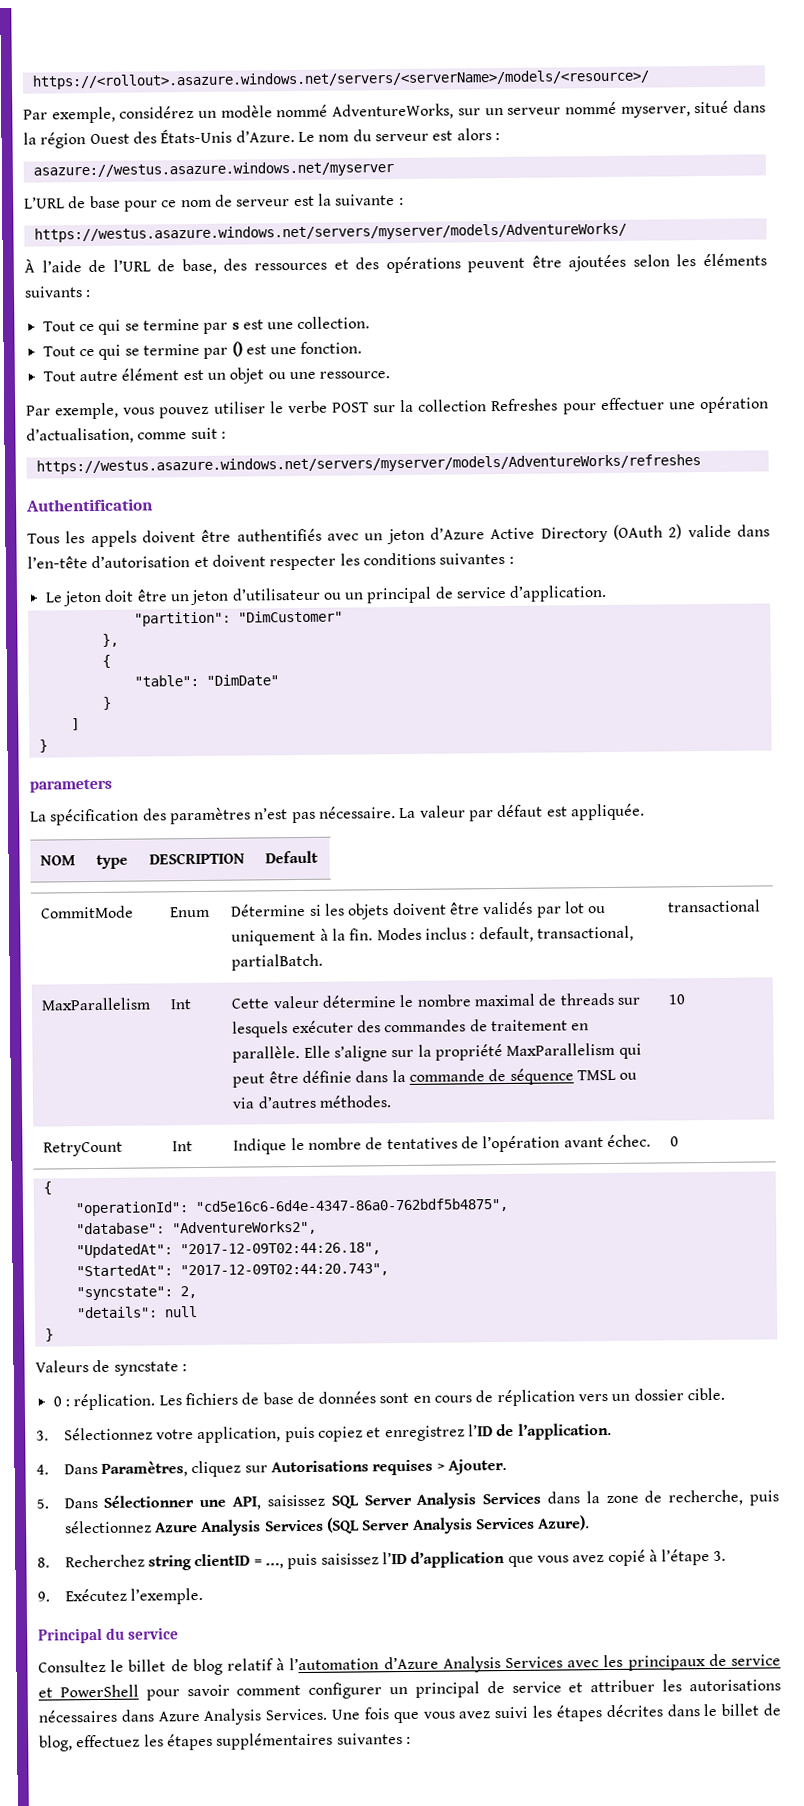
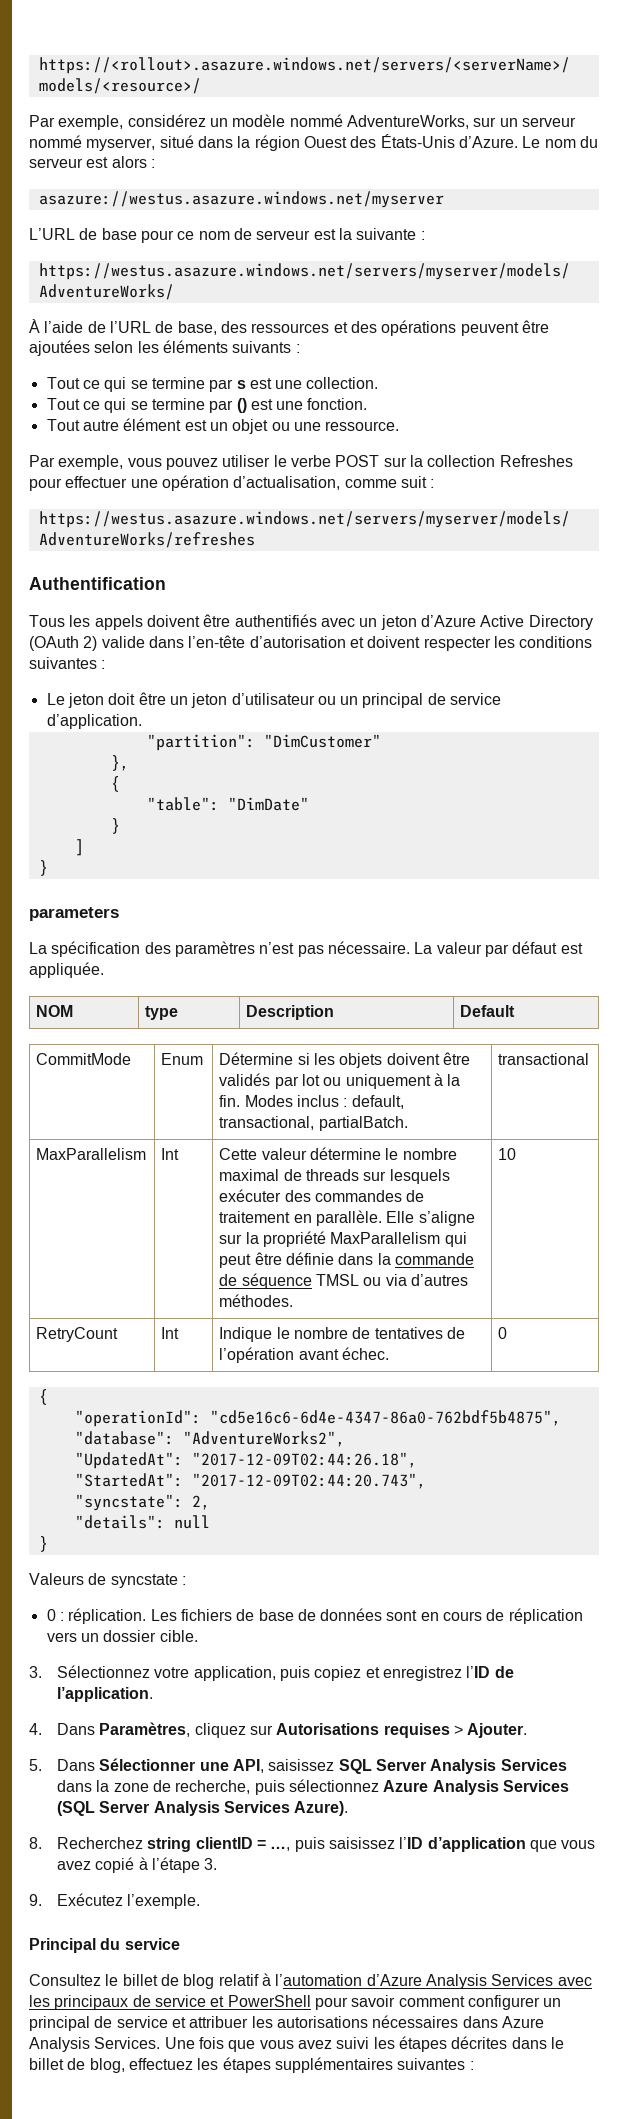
- NOM | type | DESCRIPTION | Default
+ NOM | type | Description | Default

